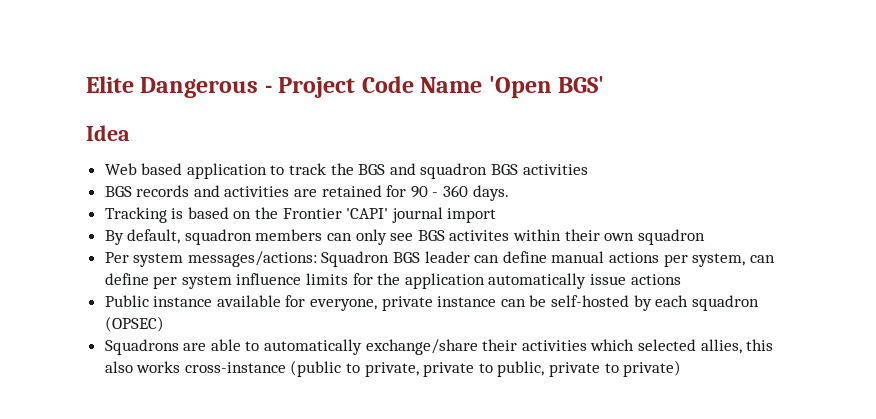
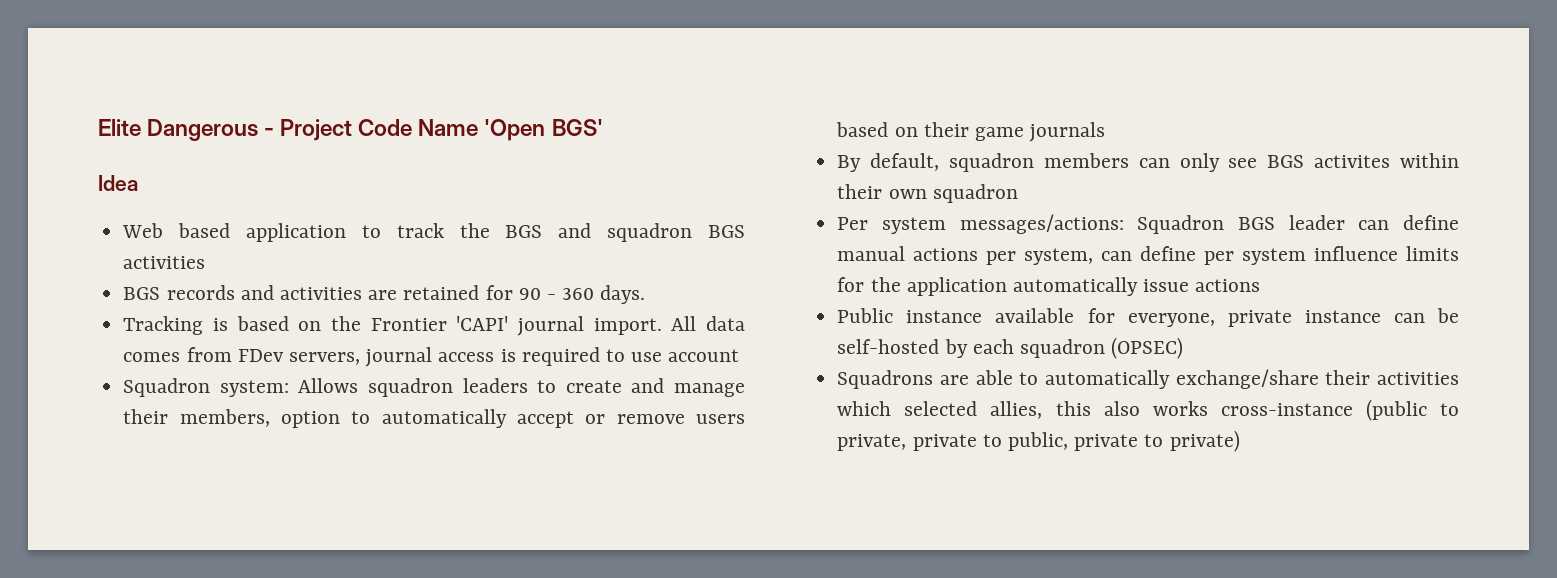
- Tracking is based on the Frontier 'CAPI' journal import
+ Tracking is based on the Frontier 'CAPI' journal import. All data comes from FDev servers, journal access is required to use account
+ Squadron system: Allows squadron leaders to create and manage their members, option to automatically accept or remove users based on their game journals

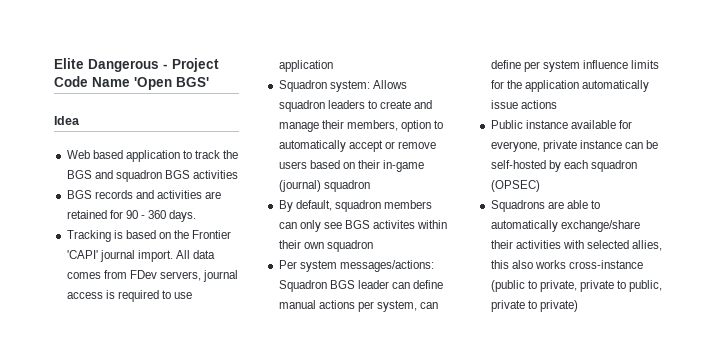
- All data comes from FDev servers, journal access is required to use account
+ All data comes from FDev servers, journal access is required to use application
- Squadron system: Allows squadron leaders to create and manage their members, option to automatically accept or remove users based on their game journals
+ Squadron system: Allows squadron leaders to create and manage their members, option to automatically accept or remove users based on their in-game (journal) squadron
- Squadrons are able to automatically exchange/share their activities which selected allies, this also works cross-instance (public to private, private to public, private to private)
+ Squadrons are able to automatically exchange/share their activities with selected allies, this also works cross-instance (public to private, private to public, private to private)

